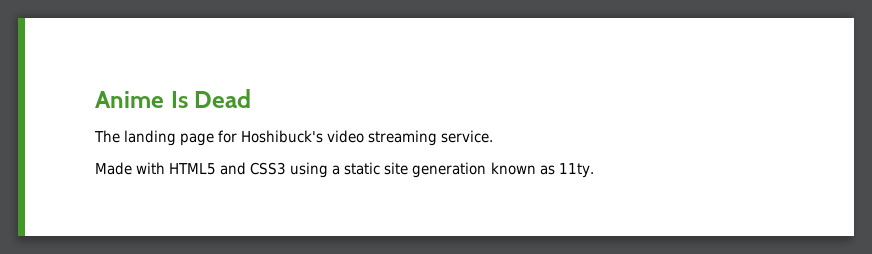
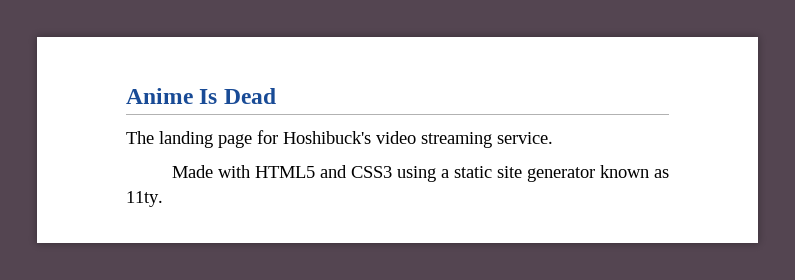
- Made with HTML5 and CSS3 using a static site generation known as 11ty.
+ Made with HTML5 and CSS3 using a static site generator known as 11ty.

